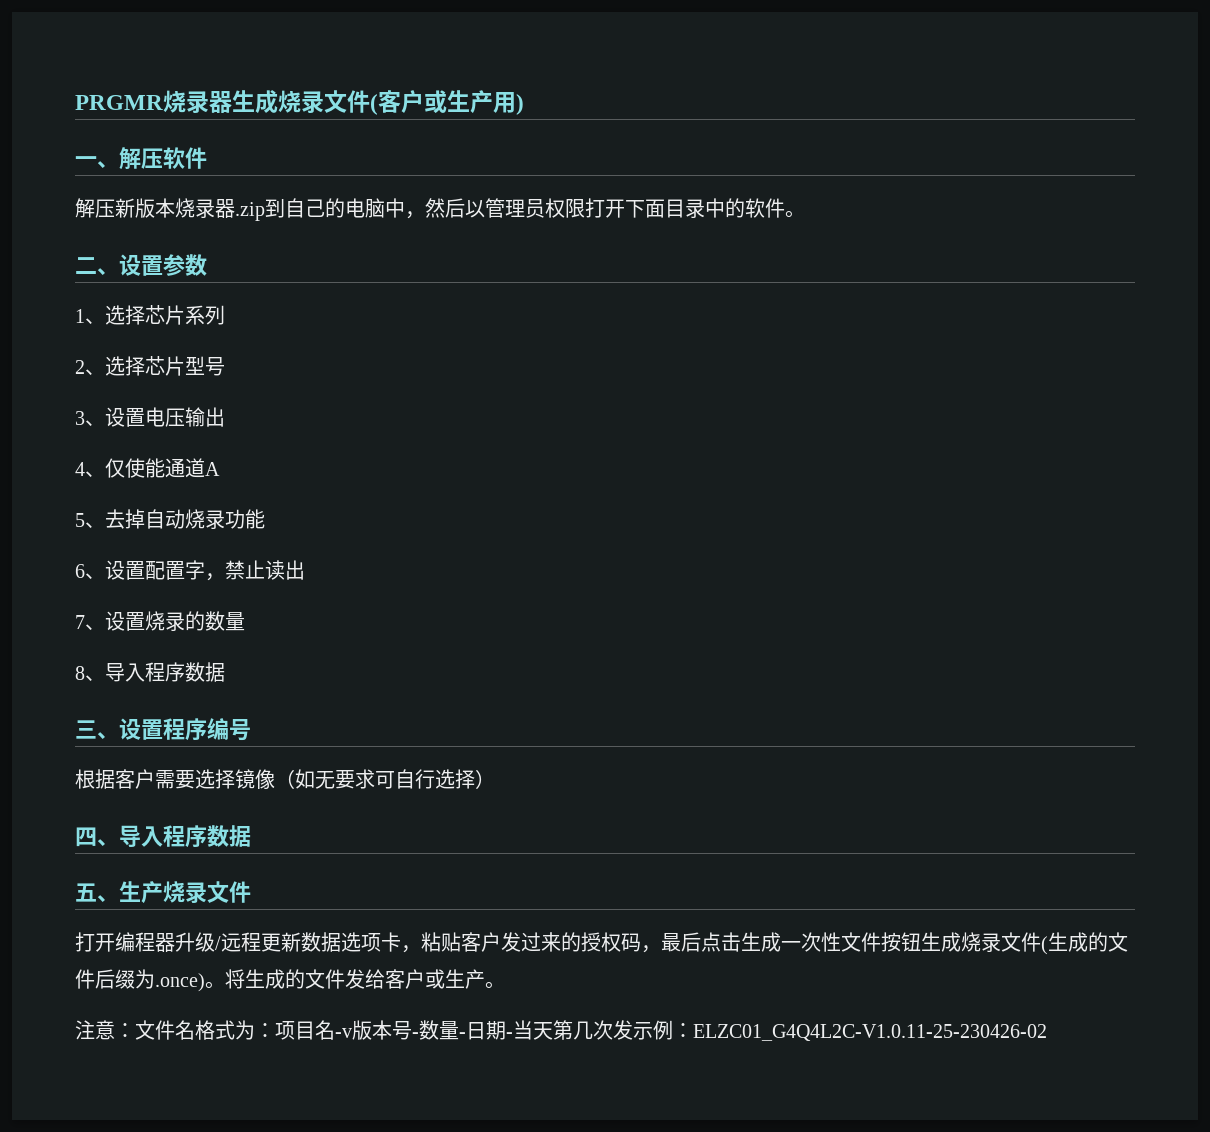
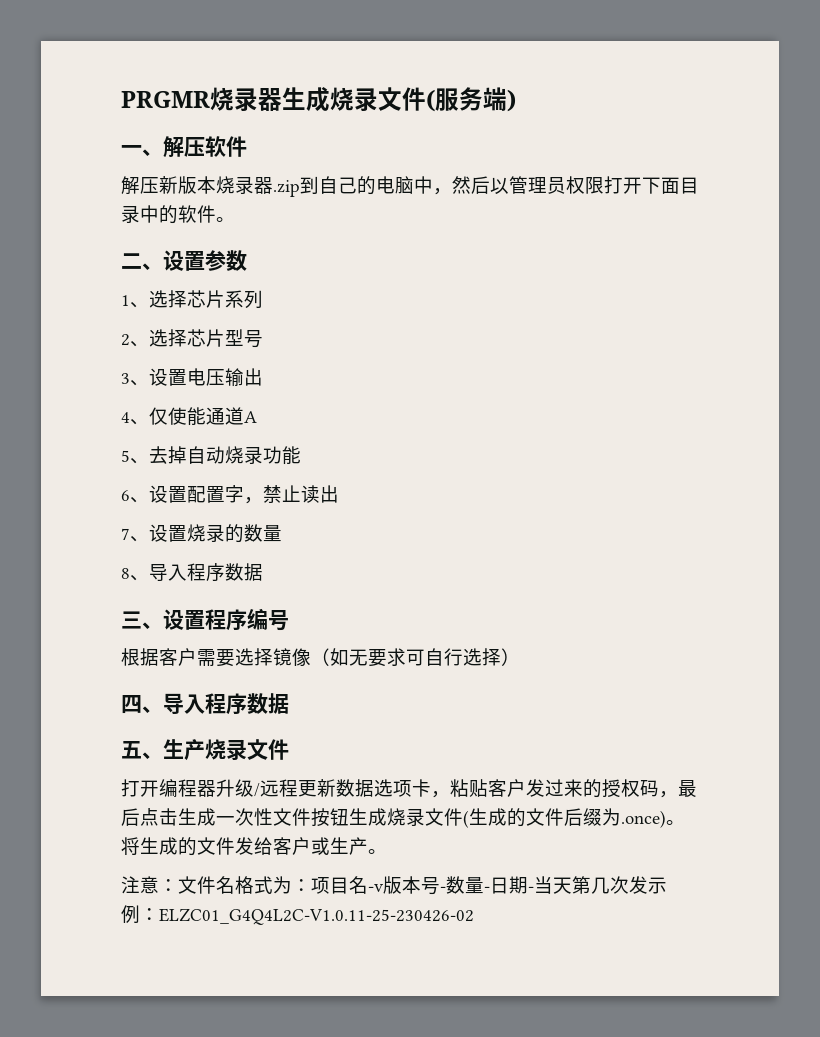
- PRGMR烧录器生成烧录文件(客户或生产用)
+ PRGMR烧录器生成烧录文件(服务端)

